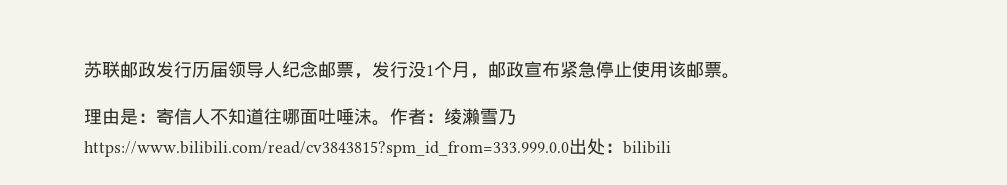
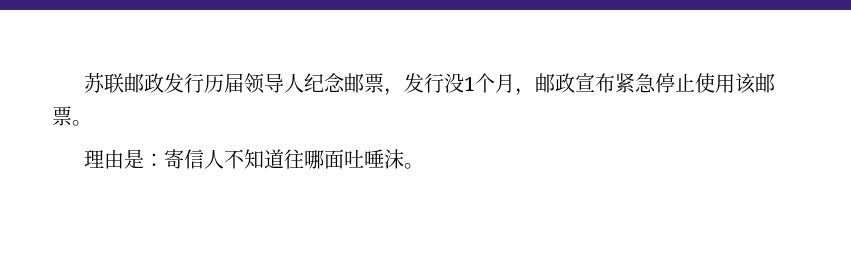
- 作者：绫濑雪乃https://www.bilibili.com/read/cv3843815?spm_id_from=333.999.0.0出处：bilibili

